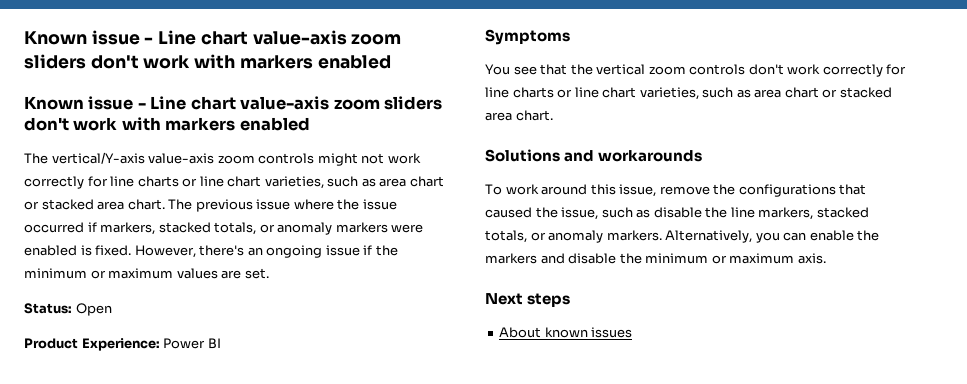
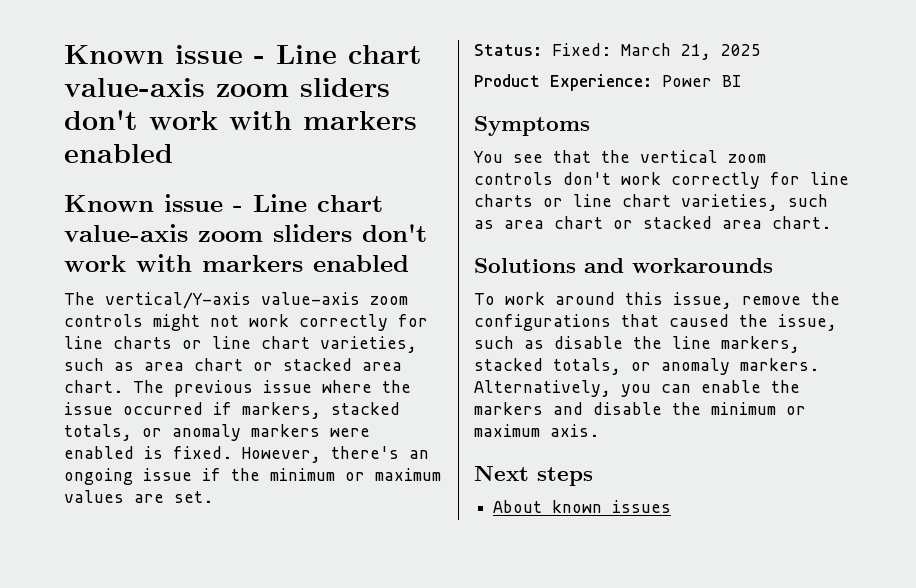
- Status: Open
+ Status: Fixed: March 21, 2025

